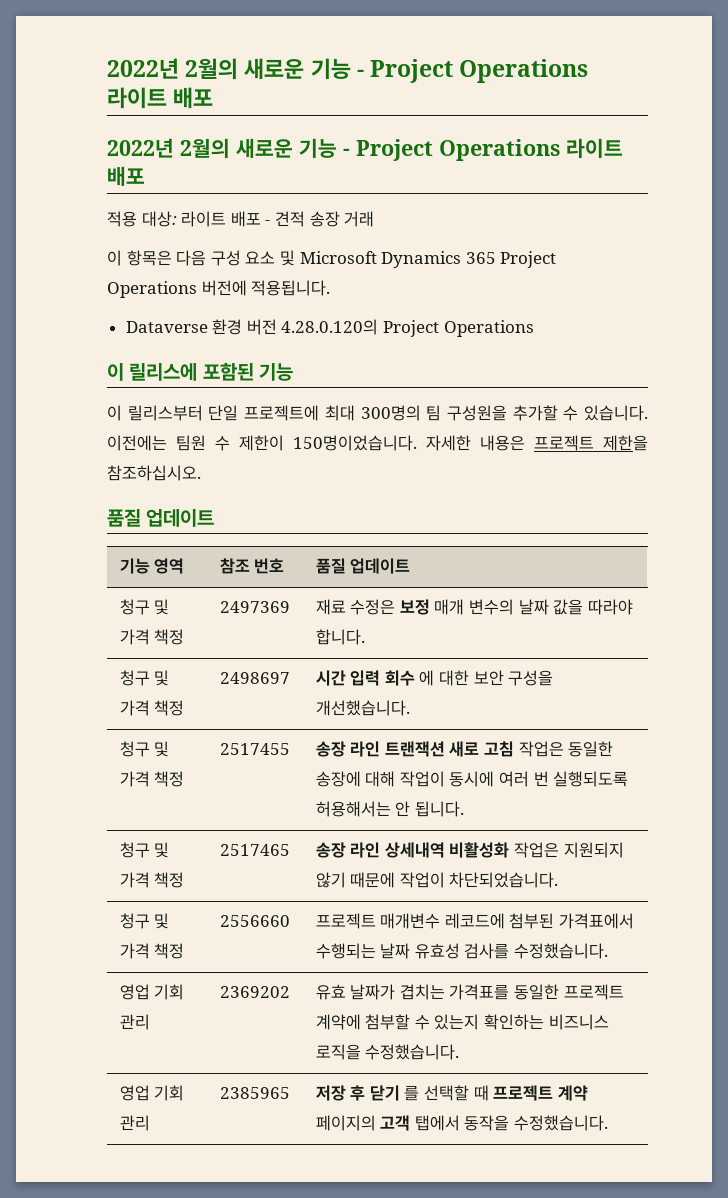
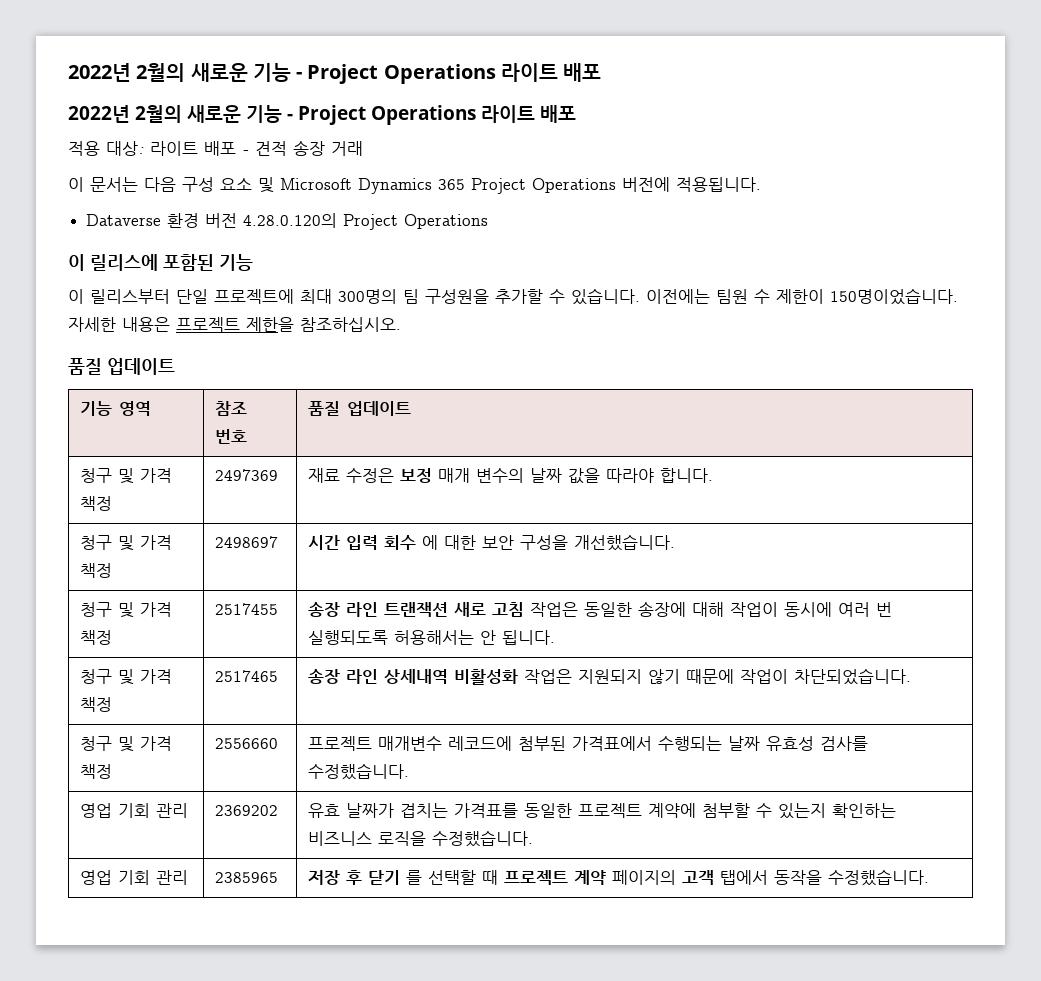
- 이 항목은 다음 구성 요소 및 Microsoft Dynamics 365 Project Operations 버전에 적용됩니다.
+ 이 문서는 다음 구성 요소 및 Microsoft Dynamics 365 Project Operations 버전에 적용됩니다.

